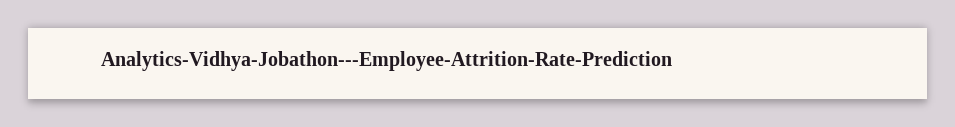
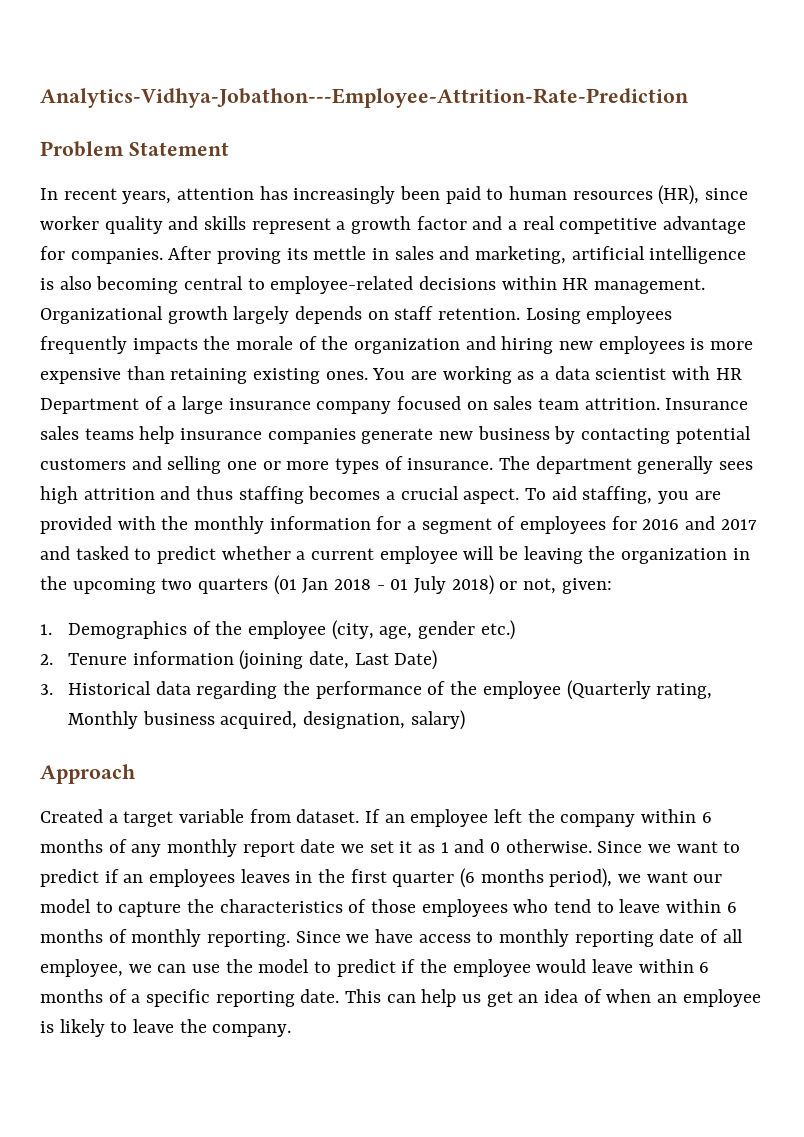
+ Problem Statement
+ In recent years, attention has increasingly been paid to human resources (HR), since worker quality and skills represent a growth factor and a real competitive advantage for companies. After proving its mettle in sales and marketing, artificial intelligence is also becoming central to employee-related decisions within HR management. Organizational growth largely depends on staff retention. Losing employees frequently impacts the morale of the organization and hiring new employees is more expensive than retaining existing ones. You are working as a data scientist with HR Department of a large insurance company focused on sales team attrition. Insurance sales teams help insurance companies generate new business by contacting potential customers and selling one or more types of insurance. The department generally sees high attrition and thus staffing becomes a crucial aspect. To aid staffing, you are provided with the monthly information for a segment of employees for 2016 and 2017 and tasked to predict whether a current employee will be leaving the organization in the upcoming two quarters (01 Jan 2018 - 01 July 2018) or not, given:
+ 1. Demographics of the employee (city, age, gender etc.)
+ 2. Tenure information (joining date, Last Date)
+ 3. Historical data regarding the performance of the employee (Quarterly rating, Monthly business acquired, designation, salary)
+ Approach
+ Created a target variable from dataset. If an employee left the company within 6 months of any monthly report date we set it as 1 and 0 otherwise. Since we want to predict if an employees leaves in the first quarter (6 months period), we want our model to capture the characteristics of those employees who tend to leave within 6 months of monthly reporting. Since we have access to monthly reporting date of all employee, we can use the model to predict if the employee would leave within 6 months of a specific reporting date. This can help us get an idea of when an employee is likely to leave the company.

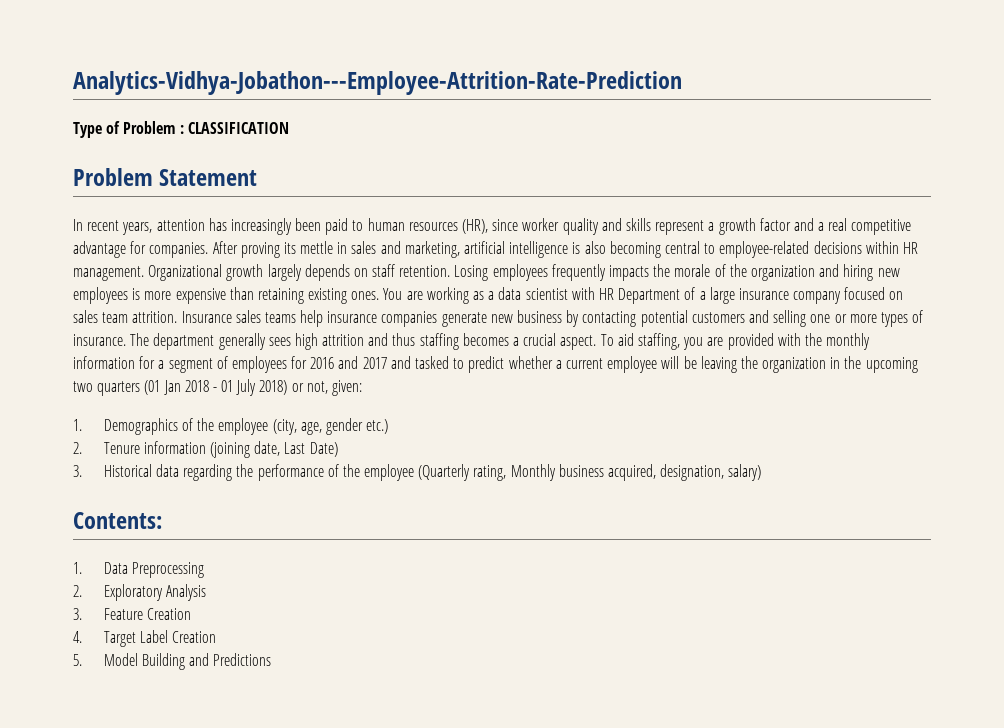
+ Type of Problem : CLASSIFICATION
- Approach
- Created a target variable from dataset. If an employee left the company within 6 months of any monthly report date we set it as 1 and 0 otherwise. Since we want to predict if an employees leaves in the first quarter (6 months period), we want our model to capture the characteristics of those employees who tend to leave within 6 months of monthly reporting. Since we have access to monthly reporting date of all employee, we can use the model to predict if the employee would leave within 6 months of a specific reporting date. This can help us get an idea of when an employee is likely to leave the company.
+ Contents:
+ 1. Data Preprocessing
+ 2. Exploratory Analysis
+ 3. Feature Creation
+ 4. Target Label Creation
+ 5. Model Building and Predictions

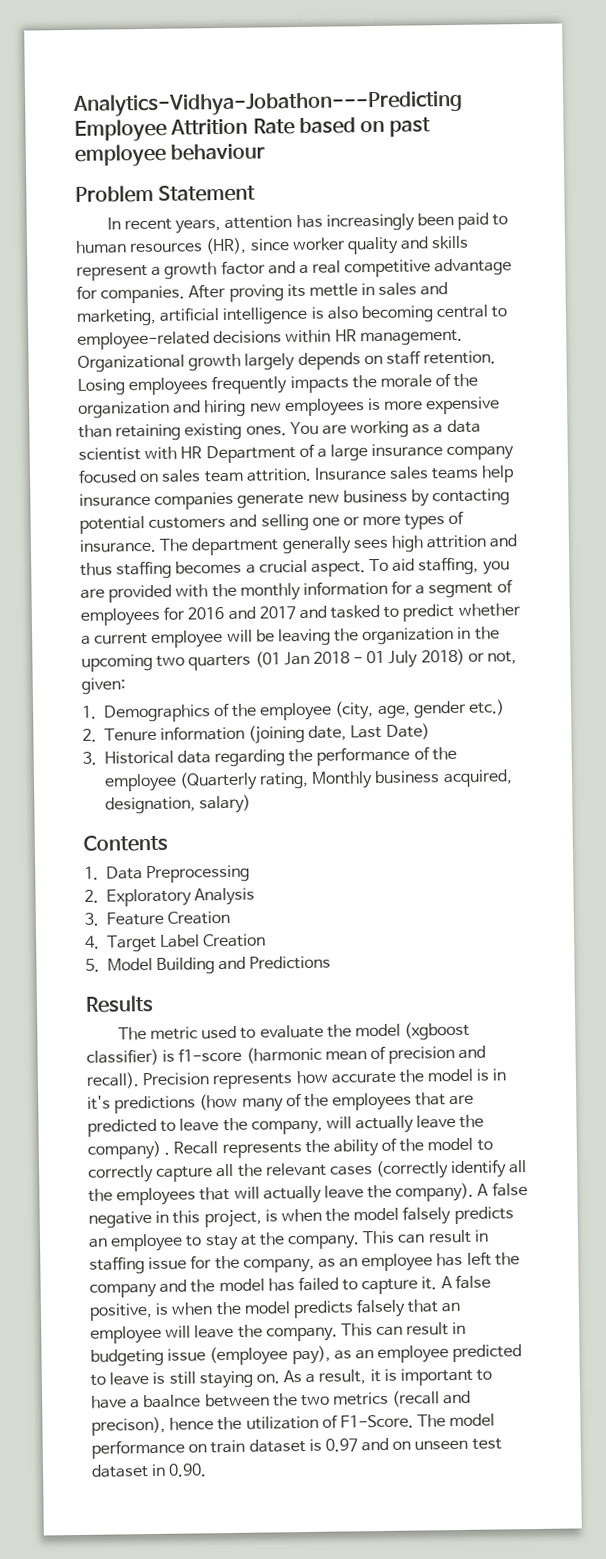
- Analytics-Vidhya-Jobathon---Employee-Attrition-Rate-Prediction
- Type of Problem : CLASSIFICATION
+ Analytics-Vidhya-Jobathon---Predicting Employee Attrition Rate based on past employee behaviour
- Contents:
+ Contents
+ Results
+ The metric used to evaluate the model (xgboost classifier) is f1-score (harmonic mean of precision and recall). Precision represents how accurate the model is in it's predictions (how many of the employees that are predicted to leave the company, will actually leave the company) . Recall represents the ability of the model to correctly capture all the relevant cases (correctly identify all the employees that will actually leave the company). A false negative in this project, is when the model falsely predicts an employee to stay at the company. This can result in staffing issue for the company, as an employee has left the company and the model has failed to capture it. A false positive, is when the model predicts falsely that an employee will leave the company. This can result in budgeting issue (employee pay), as an employee predicted to leave is still staying on. As a result, it is important to have a baalnce between the two metrics (recall and precison), hence the utilization of F1-Score. The model performance on train dataset is 0.97 and on unseen test dataset in 0.90.

